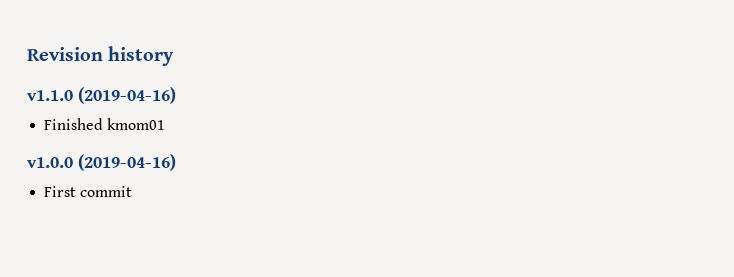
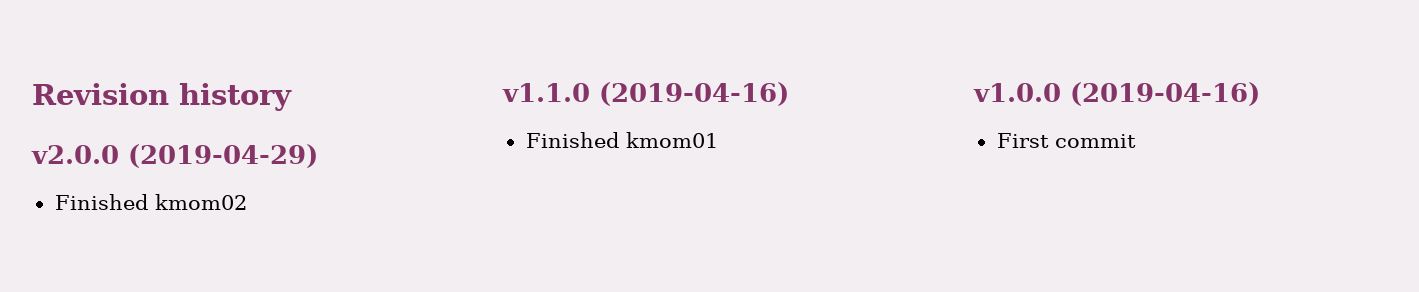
+ v2.0.0 (2019-04-29)
+ Finished kmom02

